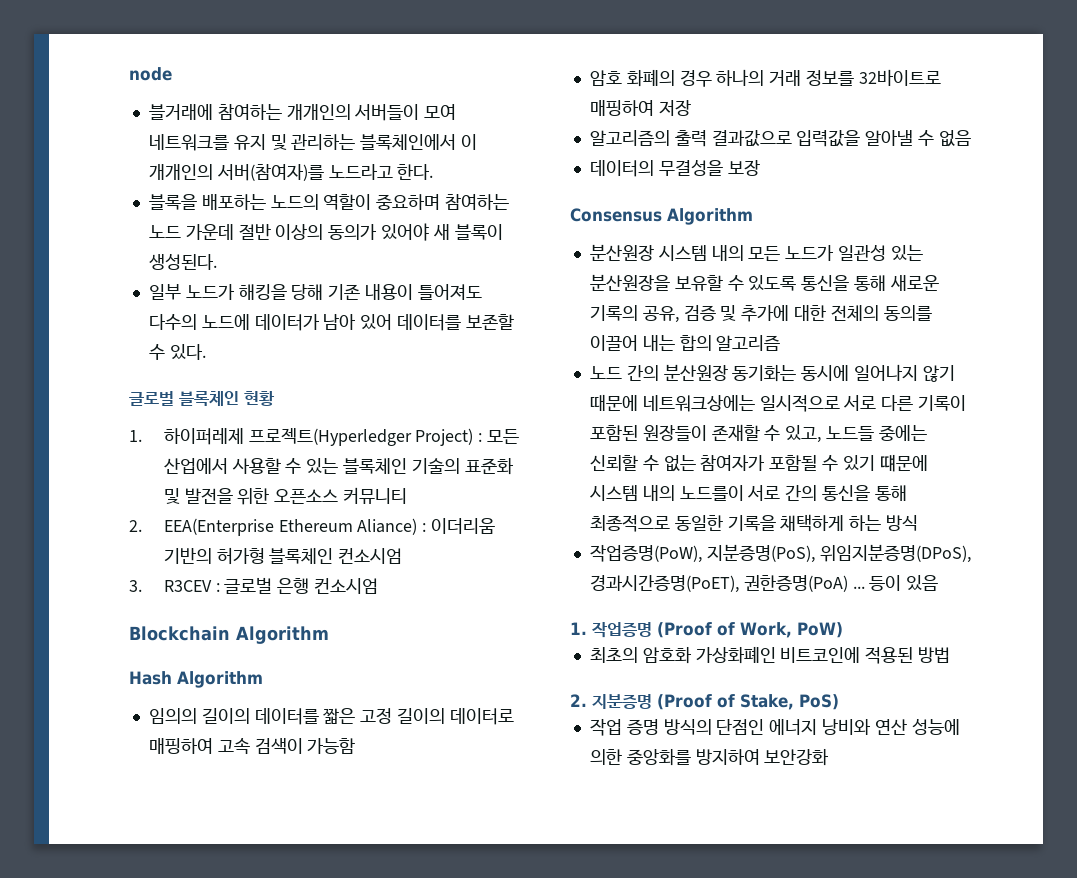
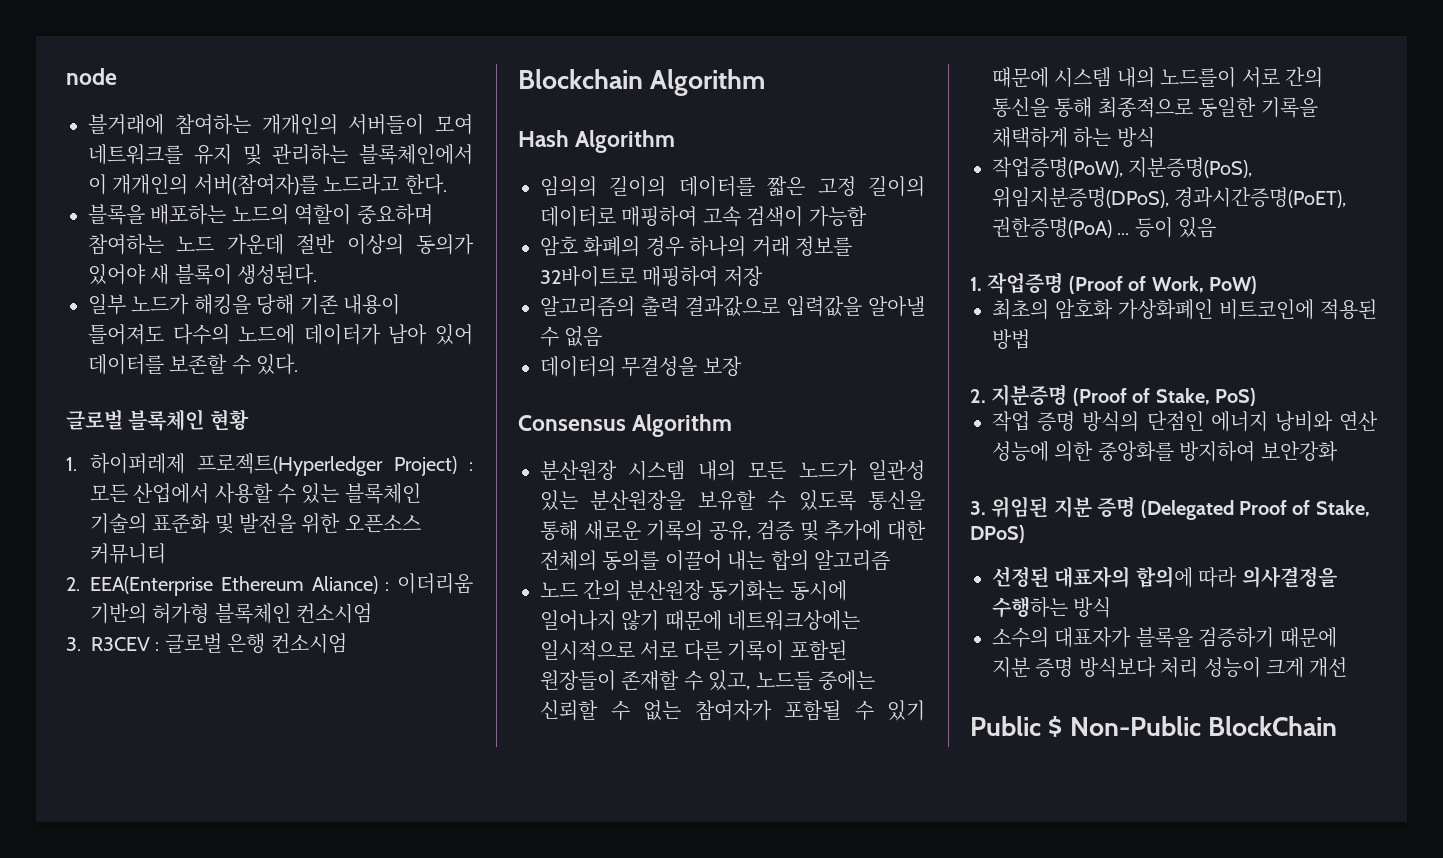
+ 3. 위임된 지분 증명 (Delegated Proof of Stake, DPoS)
+ 선정된 대표자의 합의에 따라 의사결정을 수행하는 방식
+ 소수의 대표자가 블록을 검증하기 때문에 지분 증명 방식보다 처리 성능이 크게 개선
+ Public $ Non-Public BlockChain

